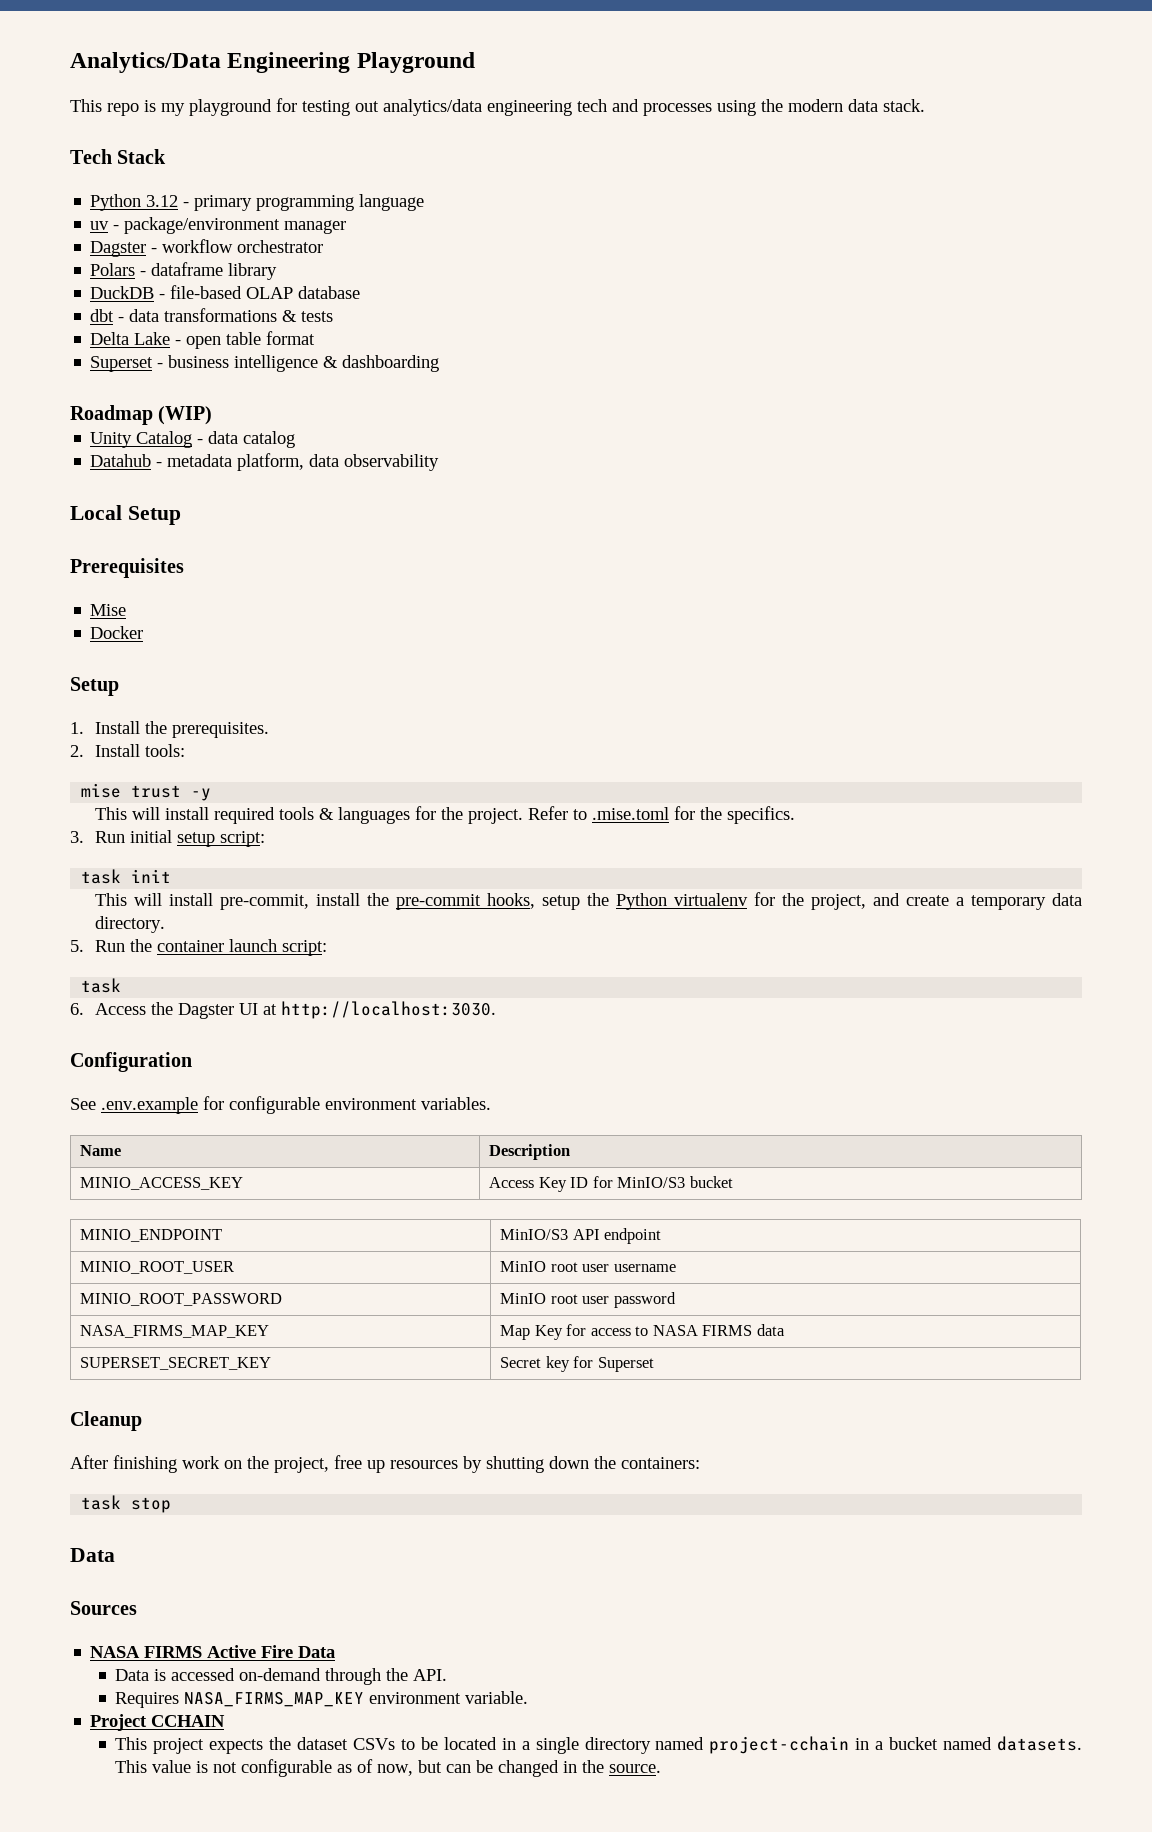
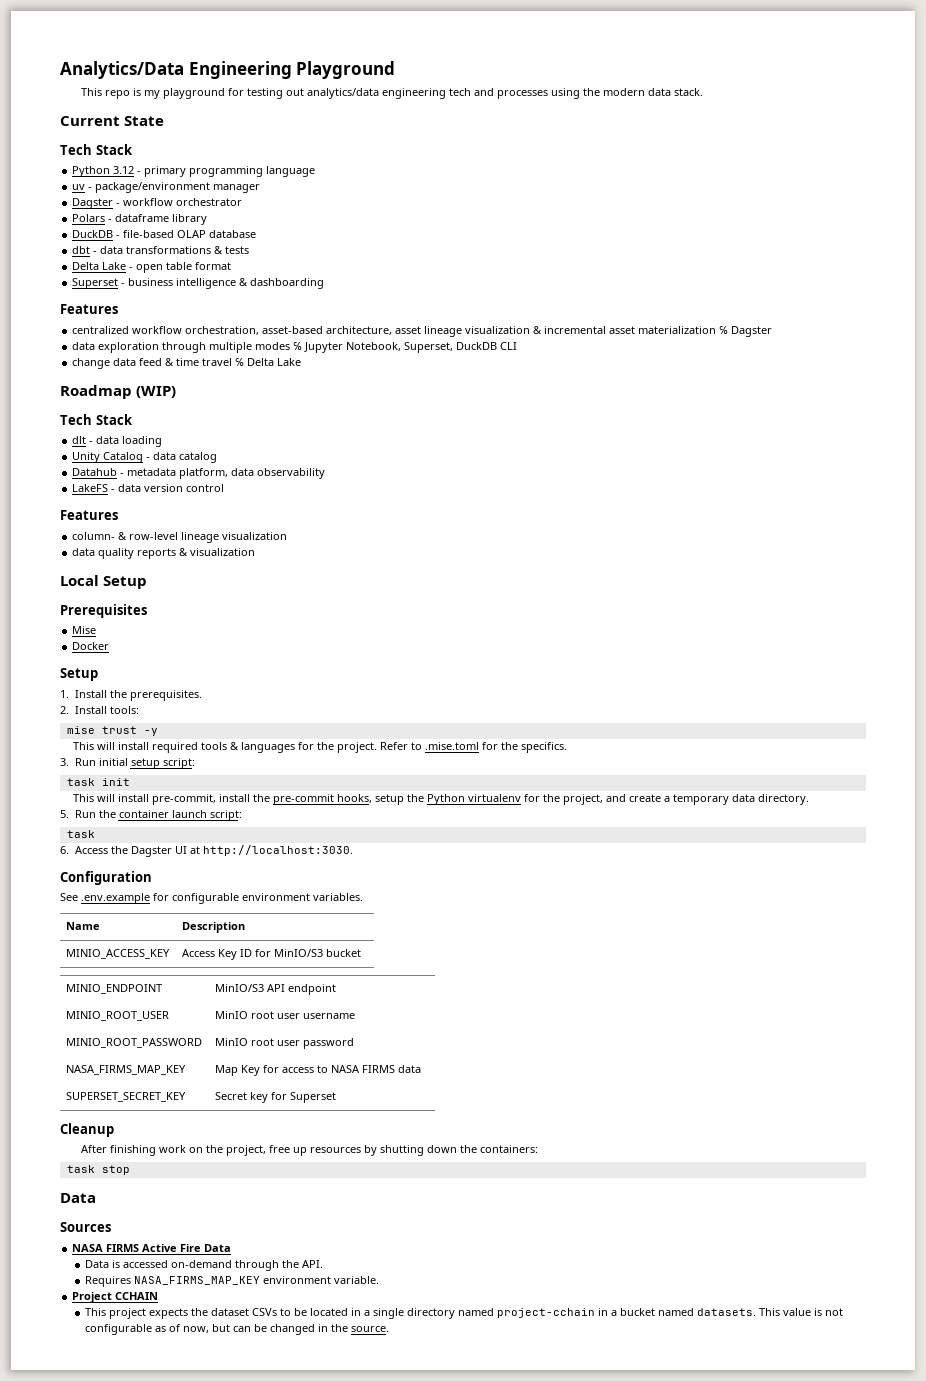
+ Current State
  Superset - business intelligence & dashboarding
+ Features
+ centralized workflow orchestration, asset-based architecture, asset lineage visualization & incremental asset materialization ℅ Dagster
+ data exploration through multiple modes ℅ Jupyter Notebook, Superset, DuckDB CLI
+ change data feed & time travel ℅ Delta Lake
  Roadmap (WIP)
+ Tech Stack
+ dlt - data loading
+ LakeFS - data version control
+ Features
+ column- & row-level lineage visualization
+ data quality reports & visualization

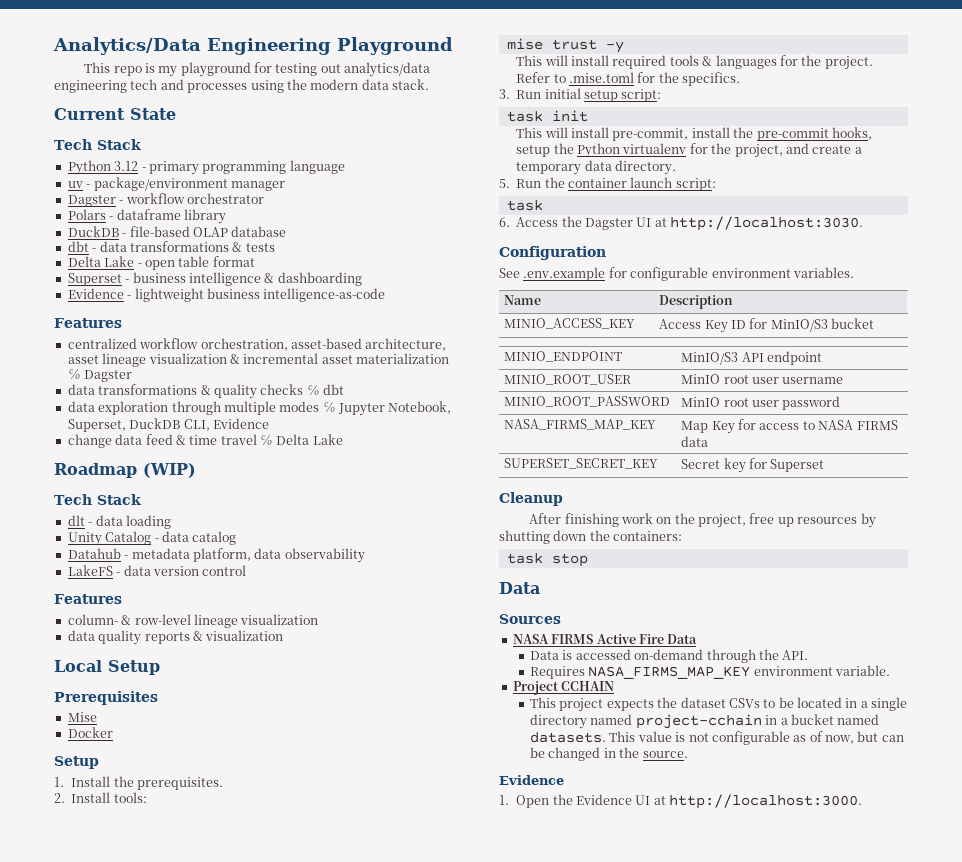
+ Evidence - lightweight business intelligence-as-code
+ data transformations & quality checks ℅ dbt
- data exploration through multiple modes ℅ Jupyter Notebook, Superset, DuckDB CLI
+ data exploration through multiple modes ℅ Jupyter Notebook, Superset, DuckDB CLI, Evidence
  This value is not configurable as of now, but can be changed in the source.
+ Evidence
+ 1. Open the Evidence UI at http://localhost:3000.

